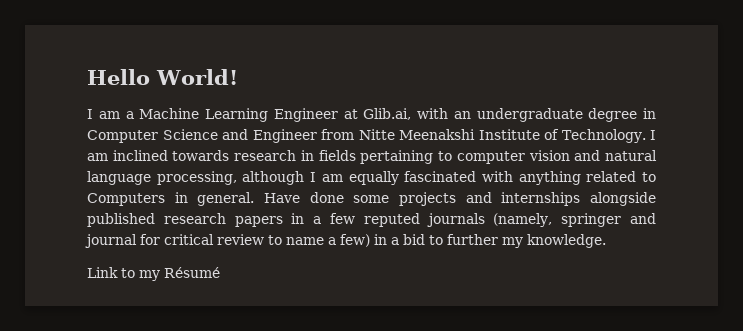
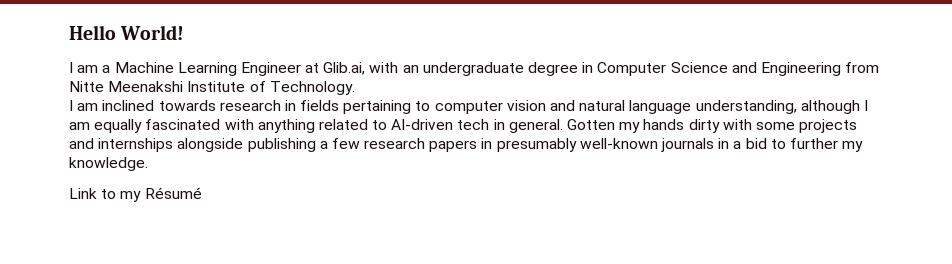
- I am a Machine Learning Engineer at Glib.ai, with an undergraduate degree in Computer Science and Engineer from Nitte Meenakshi Institute of Technology. I am inclined towards research in fields pertaining to computer vision and natural language processing, although I am equally fascinated with anything related to Computers in general. Have done some projects and internships alongside published research papers in a few reputed journals (namely, springer and journal for critical review to name a few) in a bid to further my knowledge.
+ I am a Machine Learning Engineer at Glib.ai, with an undergraduate degree in Computer Science and Engineering from Nitte Meenakshi Institute of Technology.
+ I am inclined towards research in fields pertaining to computer vision and natural language understanding, although I am equally fascinated with anything related to AI-driven tech in general. Gotten my hands dirty with some projects and internships alongside publishing a few research papers in presumably well-known journals in a bid to further my knowledge.

